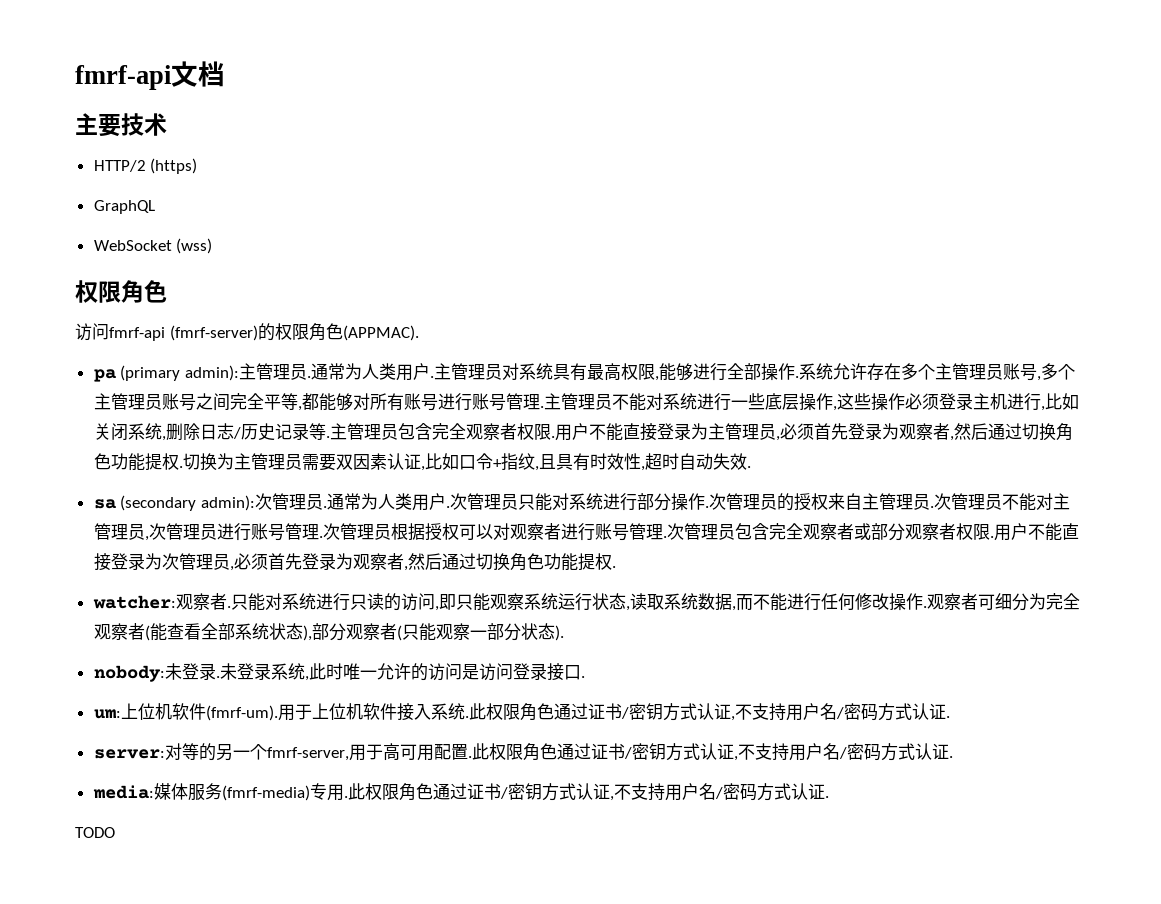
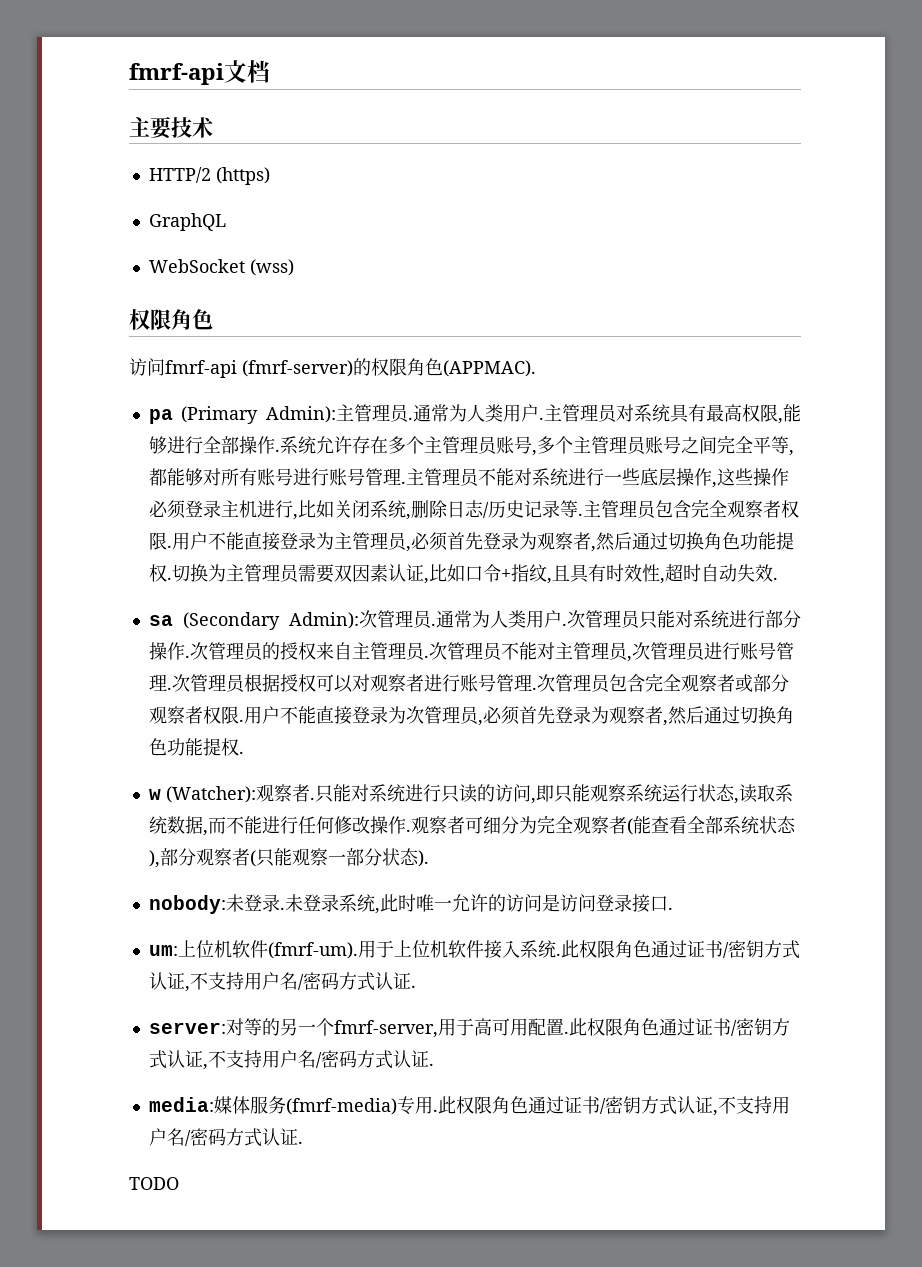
- pa (primary admin):主管理员.
+ pa (Primary Admin):主管理员.
- sa (secondary admin):次管理员.
+ sa (Secondary Admin):次管理员.
- watcher:观察者.
+ w (Watcher):观察者.

